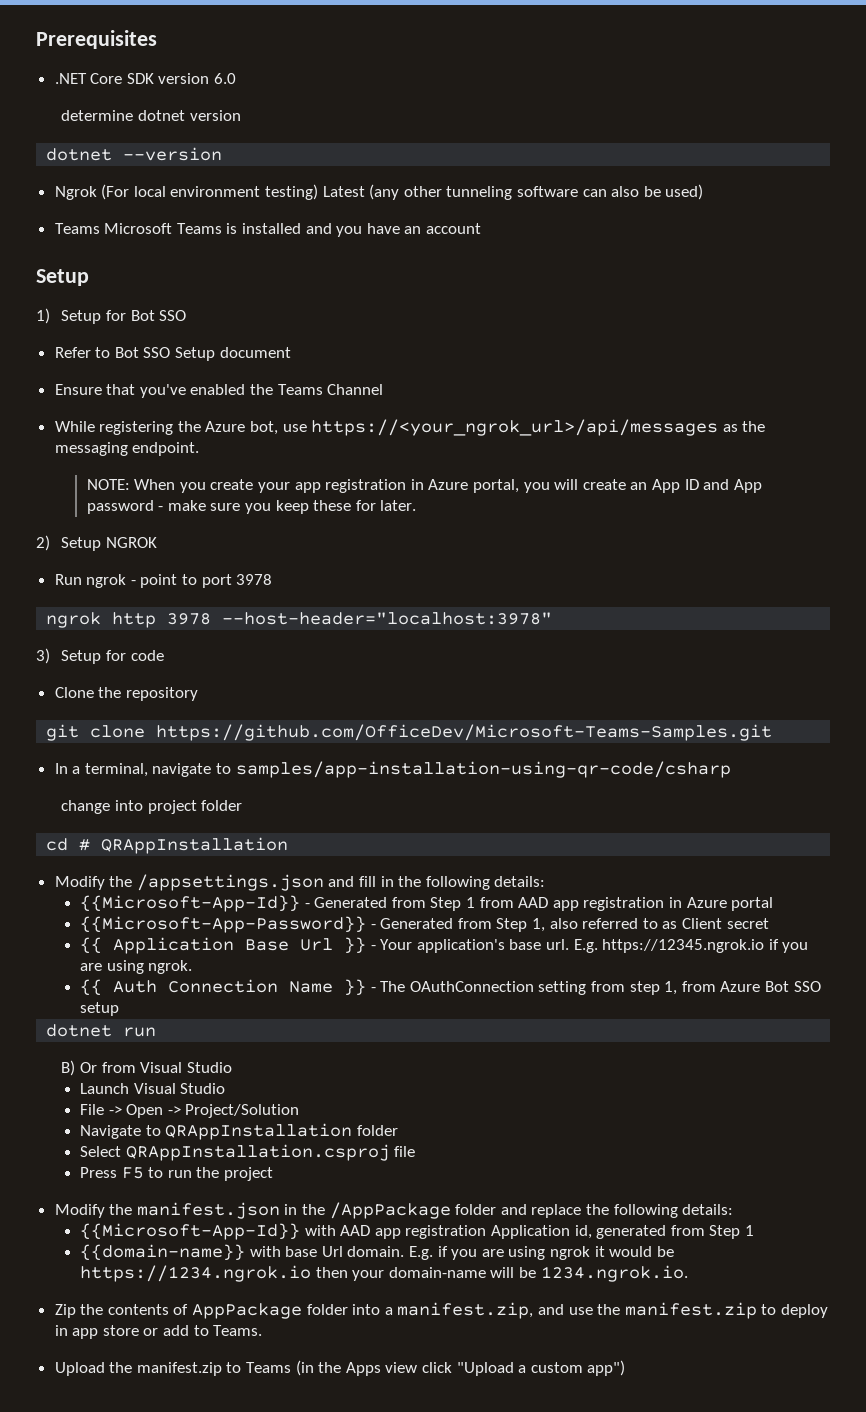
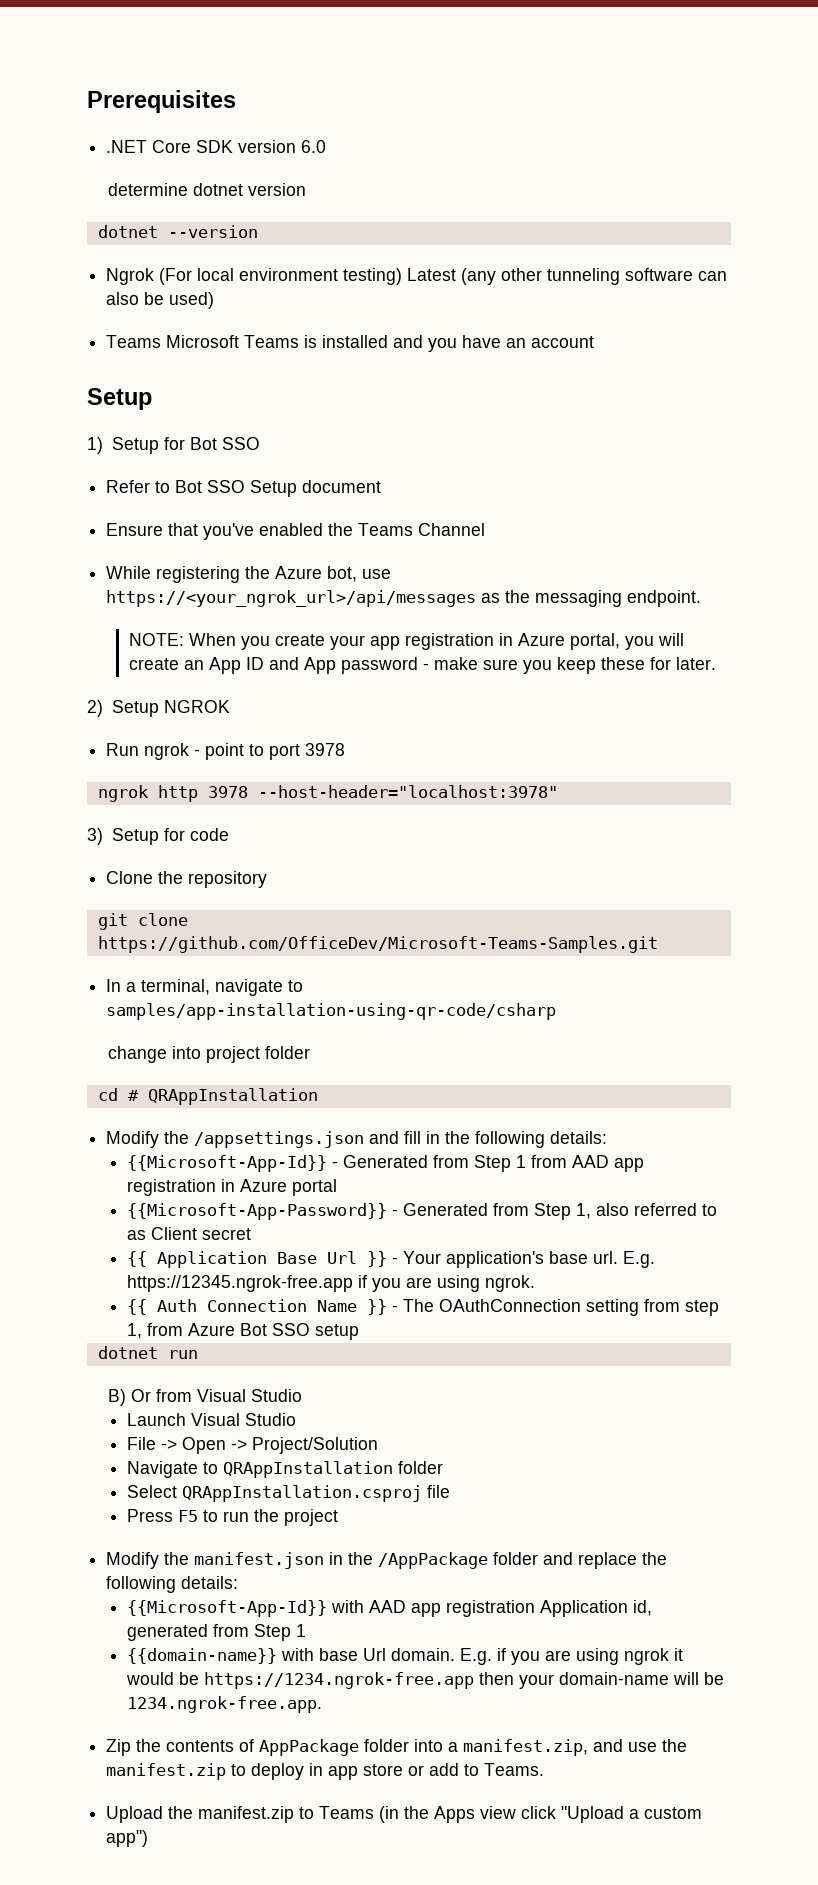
- E.g. https://12345.ngrok.io if you are using ngrok.
+ E.g. https://12345.ngrok-free.app if you are using ngrok.
- E.g. if you are using ngrok it would be https://1234.ngrok.io then your domain-name will be 1234.ngrok.io.
+ E.g. if you are using ngrok it would be https://1234.ngrok-free.app then your domain-name will be 1234.ngrok-free.app.

